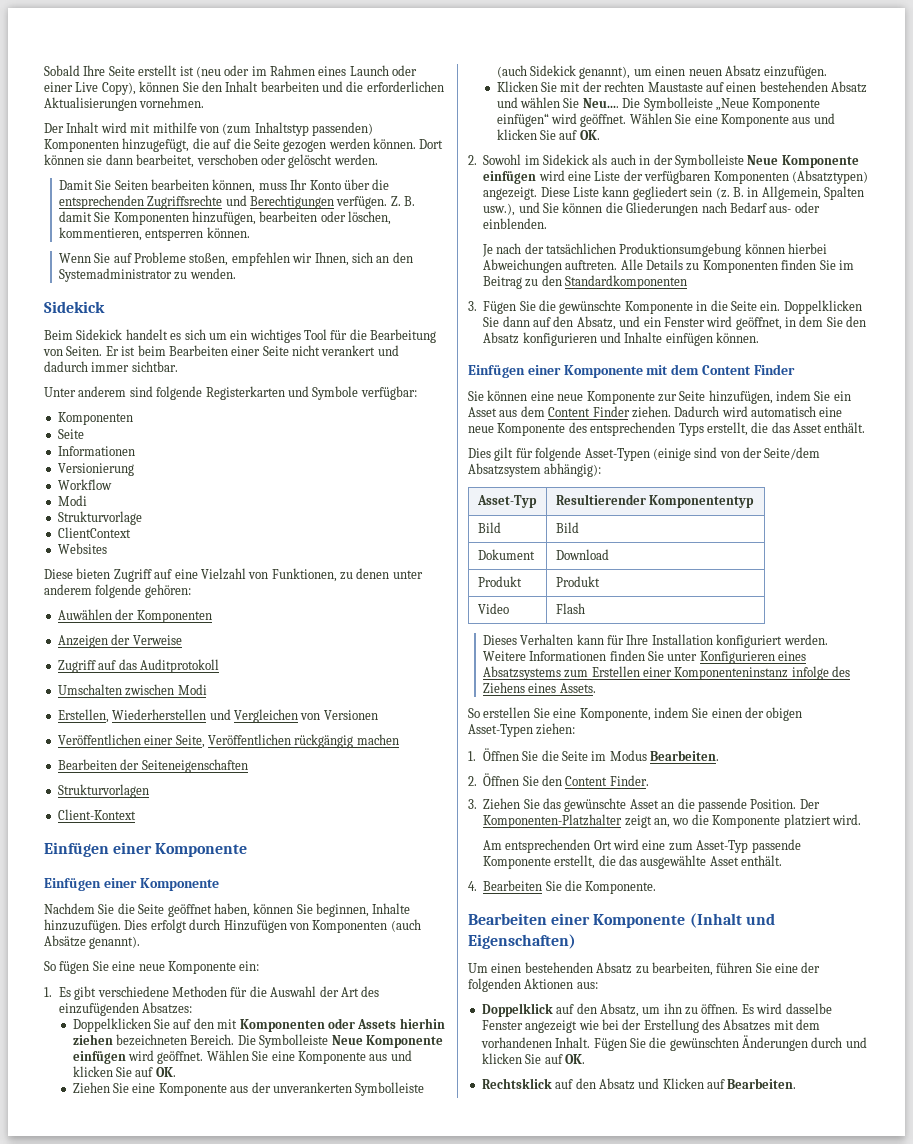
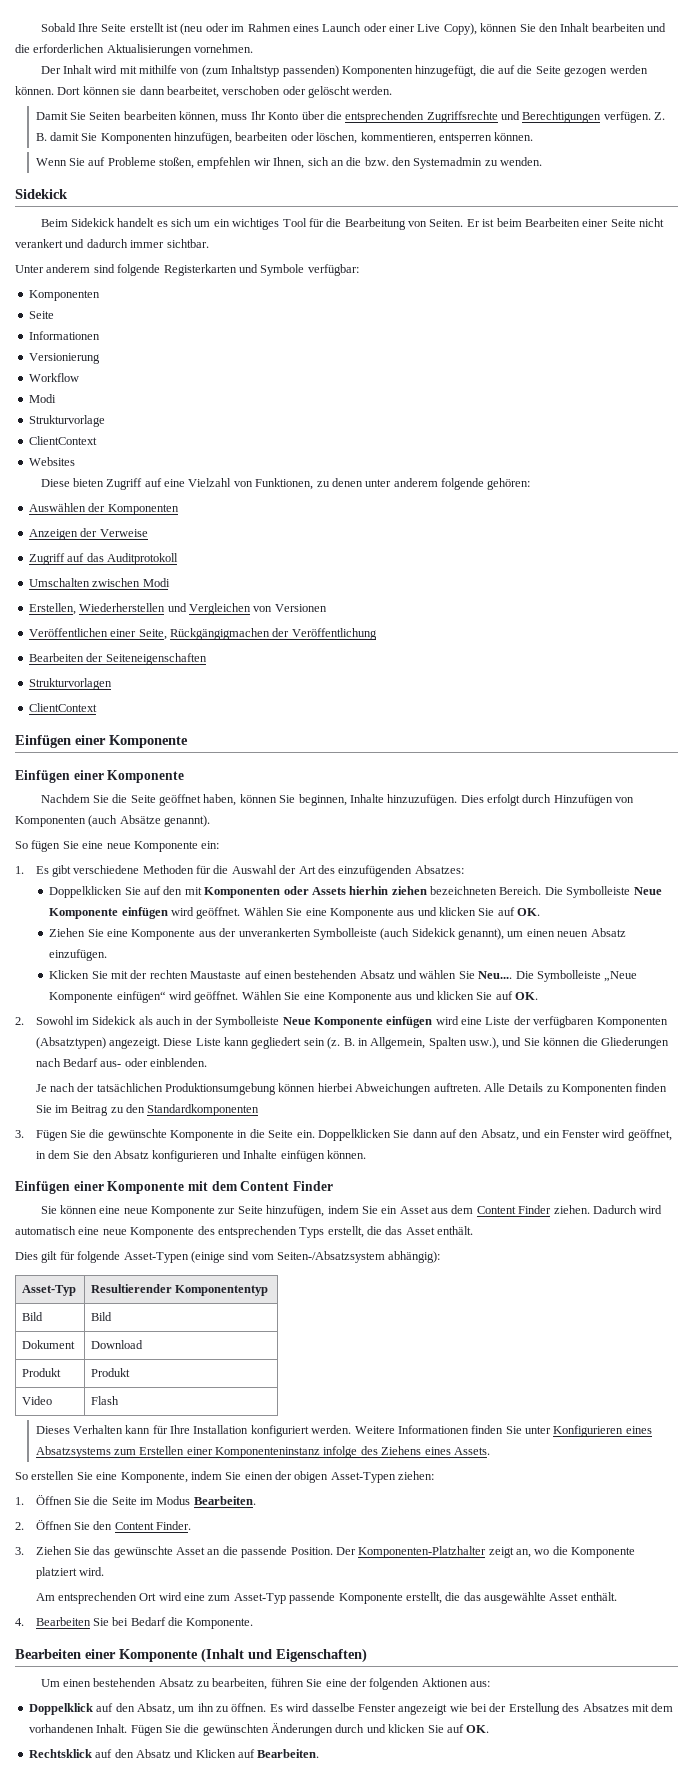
- Wenn Sie auf Probleme stoßen, empfehlen wir Ihnen, sich an den Systemadministrator zu wenden.
+ Wenn Sie auf Probleme stoßen, empfehlen wir Ihnen, sich an die bzw. den Systemadmin zu wenden.
- Auwählen der Komponenten
+ Auswählen der Komponenten
- Veröffentlichen einer Seite, Veröffentlichen rückgängig machen
+ Veröffentlichen einer Seite, Rückgängigmachen der Veröffentlichung
  Strukturvorlagen
- Client-Kontext
+ ClientContext
- Dies gilt für folgende Asset-Typen (einige sind von der Seite/dem Absatzsystem abhängig):
+ Dies gilt für folgende Asset-Typen (einige sind vom Seiten-/Absatzsystem abhängig):
- 4. Bearbeiten Sie die Komponente.
+ 4. Bearbeiten Sie bei Bedarf die Komponente.

